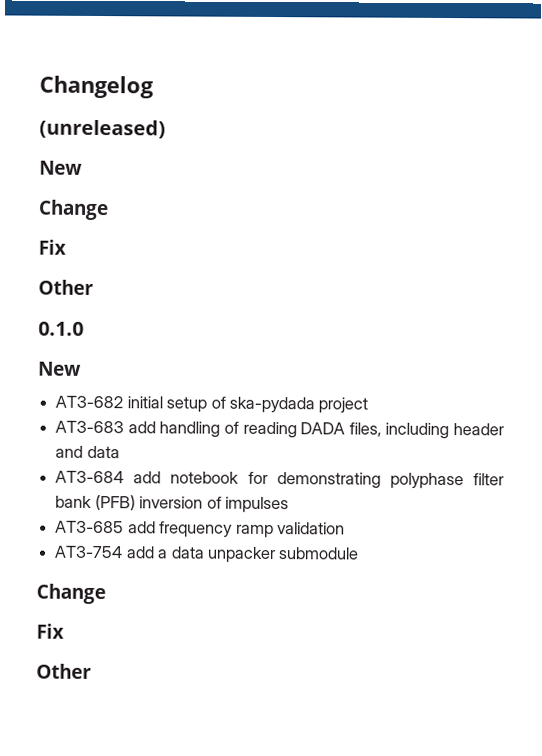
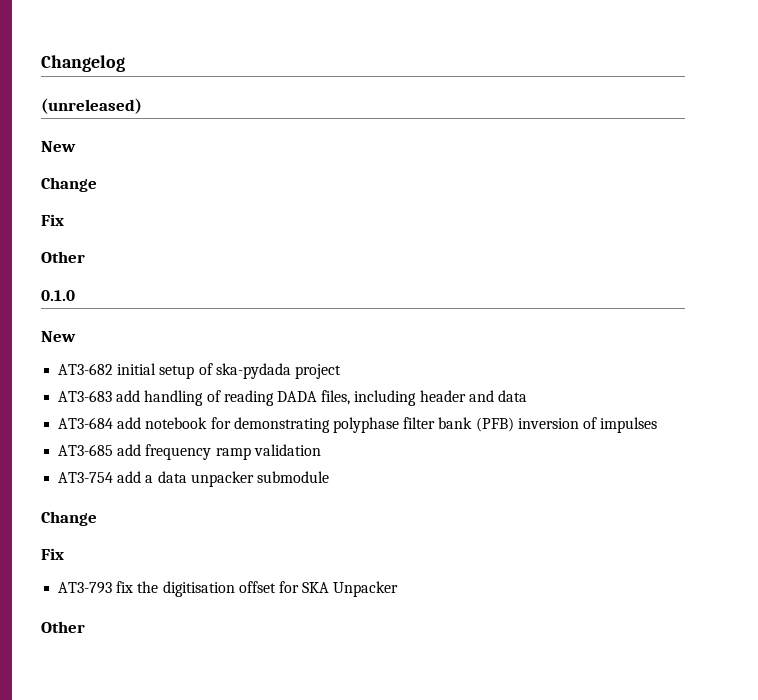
+ AT3-793 fix the digitisation offset for SKA Unpacker

